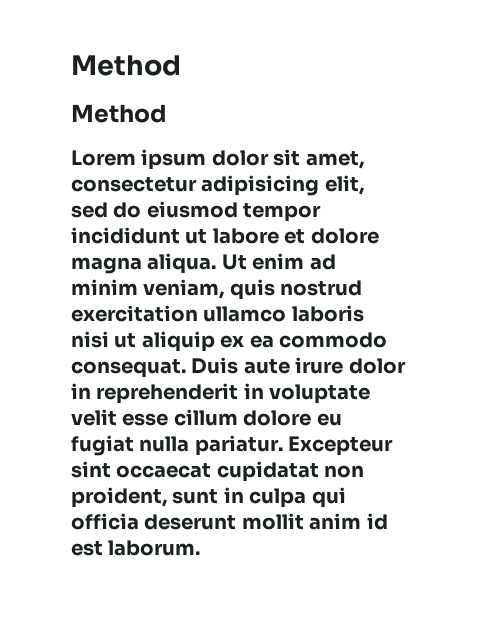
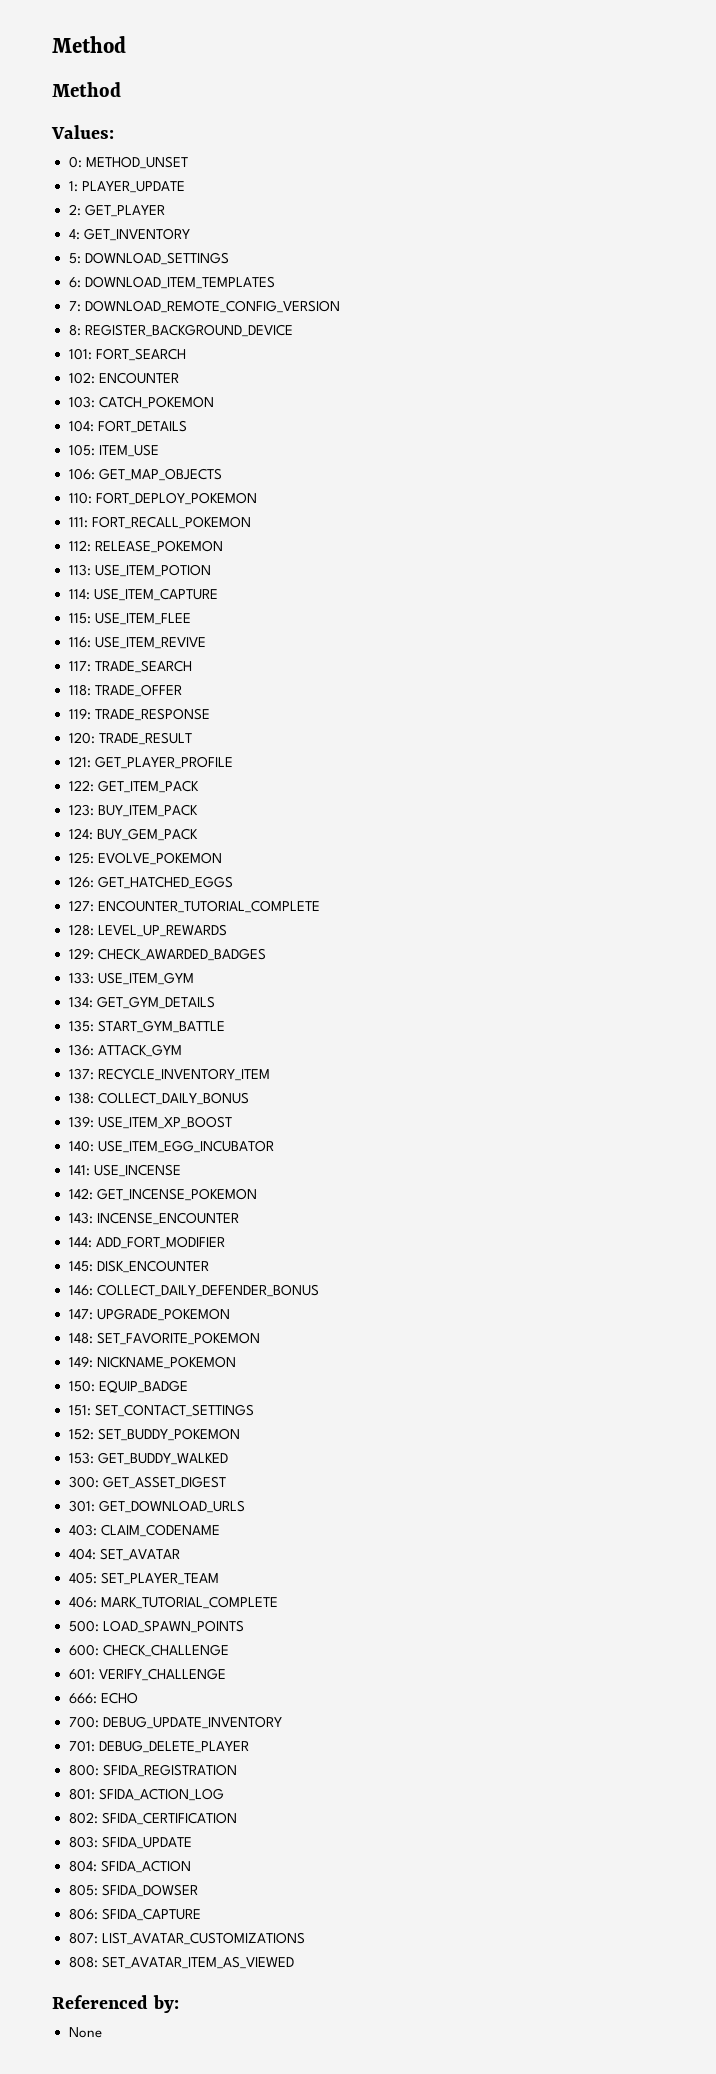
- Lorem ipsum dolor sit amet, consectetur adipisicing elit, sed do eiusmod tempor incididunt ut labore et dolore magna aliqua. Ut enim ad minim veniam, quis nostrud exercitation ullamco laboris nisi ut aliquip ex ea commodo consequat. Duis aute irure dolor in reprehenderit in voluptate velit esse cillum dolore eu fugiat nulla pariatur. Excepteur sint occaecat cupidatat non proident, sunt in culpa qui officia deserunt mollit anim id est laborum.
+ Values:
+ 0: METHOD_UNSET
+ 1: PLAYER_UPDATE
+ 2: GET_PLAYER
+ 4: GET_INVENTORY
+ 5: DOWNLOAD_SETTINGS
+ 6: DOWNLOAD_ITEM_TEMPLATES
+ 7: DOWNLOAD_REMOTE_CONFIG_VERSION
+ 8: REGISTER_BACKGROUND_DEVICE
+ 101: FORT_SEARCH
+ 102: ENCOUNTER
+ 103: CATCH_POKEMON
+ 104: FORT_DETAILS
+ 105: ITEM_USE
+ 106: GET_MAP_OBJECTS
+ 110: FORT_DEPLOY_POKEMON
+ 111: FORT_RECALL_POKEMON
+ 112: RELEASE_POKEMON
+ 113: USE_ITEM_POTION
+ 114: USE_ITEM_CAPTURE
+ 115: USE_ITEM_FLEE
+ 116: USE_ITEM_REVIVE
+ 117: TRADE_SEARCH
+ 118: TRADE_OFFER
+ 119: TRADE_RESPONSE
+ 120: TRADE_RESULT
+ 121: GET_PLAYER_PROFILE
+ 122: GET_ITEM_PACK
+ 123: BUY_ITEM_PACK
+ 124: BUY_GEM_PACK
+ 125: EVOLVE_POKEMON
+ 126: GET_HATCHED_EGGS
+ 127: ENCOUNTER_TUTORIAL_COMPLETE
+ 128: LEVEL_UP_REWARDS
+ 129: CHECK_AWARDED_BADGES
+ 133: USE_ITEM_GYM
+ 134: GET_GYM_DETAILS
+ 135: START_GYM_BATTLE
+ 136: ATTACK_GYM
+ 137: RECYCLE_INVENTORY_ITEM
+ 138: COLLECT_DAILY_BONUS
+ 139: USE_ITEM_XP_BOOST
+ 140: USE_ITEM_EGG_INCUBATOR
+ 141: USE_INCENSE
+ 142: GET_INCENSE_POKEMON
+ 143: INCENSE_ENCOUNTER
+ 144: ADD_FORT_MODIFIER
+ 145: DISK_ENCOUNTER
+ 146: COLLECT_DAILY_DEFENDER_BONUS
+ 147: UPGRADE_POKEMON
+ 148: SET_FAVORITE_POKEMON
+ 149: NICKNAME_POKEMON
+ 150: EQUIP_BADGE
+ 151: SET_CONTACT_SETTINGS
+ 152: SET_BUDDY_POKEMON
+ 153: GET_BUDDY_WALKED
+ 300: GET_ASSET_DIGEST
+ 301: GET_DOWNLOAD_URLS
+ 403: CLAIM_CODENAME
+ 404: SET_AVATAR
+ 405: SET_PLAYER_TEAM
+ 406: MARK_TUTORIAL_COMPLETE
+ 500: LOAD_SPAWN_POINTS
+ 600: CHECK_CHALLENGE
+ 601: VERIFY_CHALLENGE
+ 666: ECHO
+ 700: DEBUG_UPDATE_INVENTORY
+ 701: DEBUG_DELETE_PLAYER
+ 800: SFIDA_REGISTRATION
+ 801: SFIDA_ACTION_LOG
+ 802: SFIDA_CERTIFICATION
+ 803: SFIDA_UPDATE
+ 804: SFIDA_ACTION
+ 805: SFIDA_DOWSER
+ 806: SFIDA_CAPTURE
+ 807: LIST_AVATAR_CUSTOMIZATIONS
+ 808: SET_AVATAR_ITEM_AS_VIEWED
+ Referenced by:
+ None

